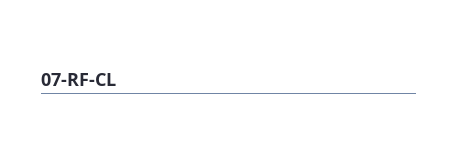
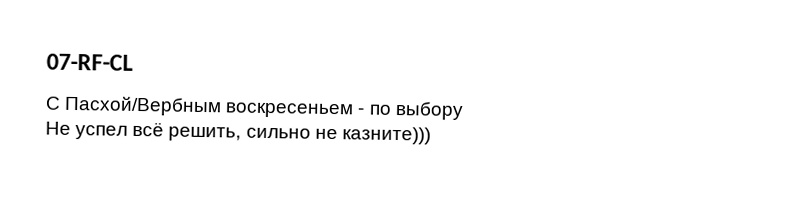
+ С Пасхой/Вербным воскресеньем - по выбору
+ Не успел всё решить, сильно не казните)))

